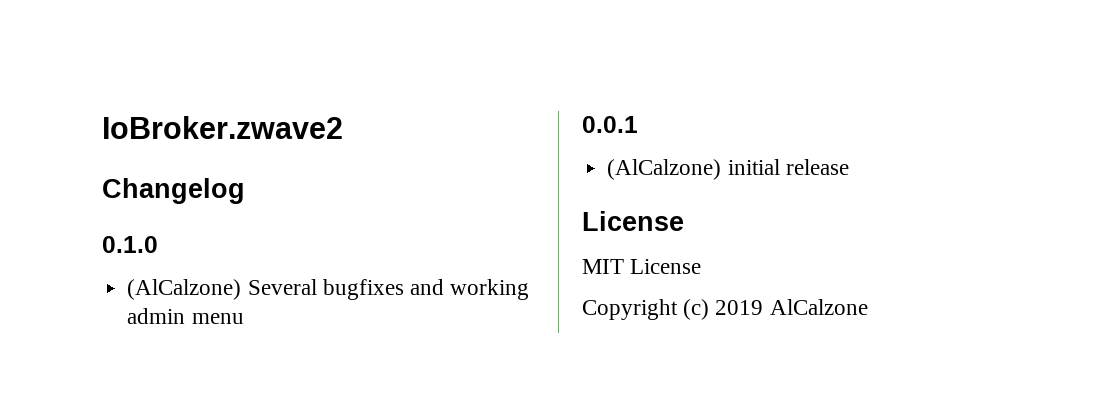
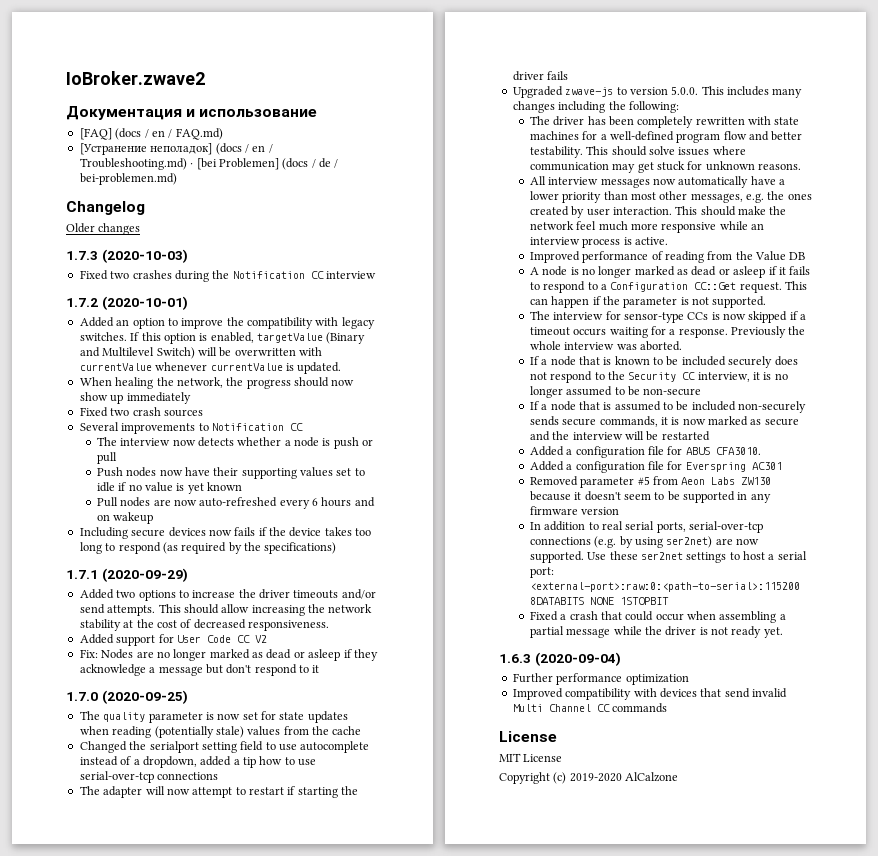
+ Документация и использование
+ [FAQ] (docs / en / FAQ.md)
+ [Устранение неполадок] (docs / en / Troubleshooting.md) · [bei Problemen] (docs / de / bei-problemen.md)
  Changelog
- 0.1.0
- (AlCalzone) Several bugfixes and working admin menu
- 0.0.1
- (AlCalzone) initial release
+ Older changes
+ 1.7.3 (2020-10-03)
+ Fixed two crashes during the Notification CC interview
+ 1.7.2 (2020-10-01)
+ Added an option to improve the compatibility with legacy switches. If this option is enabled, targetValue (Binary and Multilevel Switch) will be overwritten with currentValue whenever currentValue is updated.
+ When healing the network, the progress should now show up immediately
+ Fixed two crash sources
+ Several improvements to Notification CC
+ The interview now detects whether a node is push or pull
+ Push nodes now have their supporting values set to idle if no value is yet known
+ Pull nodes are now auto-refreshed every 6 hours and on wakeup
+ Including secure devices now fails if the device takes too long to respond (as required by the specifications)
+ 1.7.1 (2020-09-29)
+ Added two options to increase the driver timeouts and/or send attempts. This should allow increasing the network stability at the cost of decreased responsiveness.
+ Added support for User Code CC V2
+ Fix: Nodes are no longer marked as dead or asleep if they acknowledge a message but don't respond to it
+ 1.7.0 (2020-09-25)
+ The quality parameter is now set for state updates when reading (potentially stale) values from the cache
+ Changed the serialport setting field to use autocomplete instead of a dropdown, added a tip how to use serial-over-tcp connections
+ The adapter will now attempt to restart if starting the driver fails
+ Upgraded zwave-js to version 5.0.0. This includes many changes including the following:
+ The driver has been completely rewritten with state machines for a well-defined program flow and better testability. This should solve issues where communication may get stuck for unknown reasons.
+ All interview messages now automatically have a lower priority than most other messages, e.g. the ones created by user interaction. This should make the network feel much more responsive while an interview process is active.
+ Improved performance of reading from the Value DB
+ A node is no longer marked as dead or asleep if it fails to respond to a Configuration CC::Get request. This can happen if the parameter is not supported.
+ The interview for sensor-type CCs is now skipped if a timeout occurs waiting for a response. Previously the whole interview was aborted.
+ If a node that is known to be included securely does not respond to the Security CC interview, it is no longer assumed to be non-secure
+ If a node that is assumed to be included non-securely sends secure commands, it is now marked as secure and the interview will be restarted
+ Added a configuration file for ABUS CFA3010.
+ Added a configuration file for Everspring AC301
+ Removed parameter #5 from Aeon Labs ZW130 because it doesn't seem to be supported in any firmware version
+ In addition to real serial ports, serial-over-tcp connections (e.g. by using ser2net) are now supported. Use these ser2net settings to host a serial port: <external-port>:raw:0:<path-to-serial>:115200 8DATABITS NONE 1STOPBIT
+ Fixed a crash that could occur when assembling a partial message while the driver is not ready yet.
+ 1.6.3 (2020-09-04)
+ Further performance optimization
+ Improved compatibility with devices that send invalid Multi Channel CC commands
- Copyright (c) 2019 AlCalzone
+ Copyright (c) 2019-2020 AlCalzone

